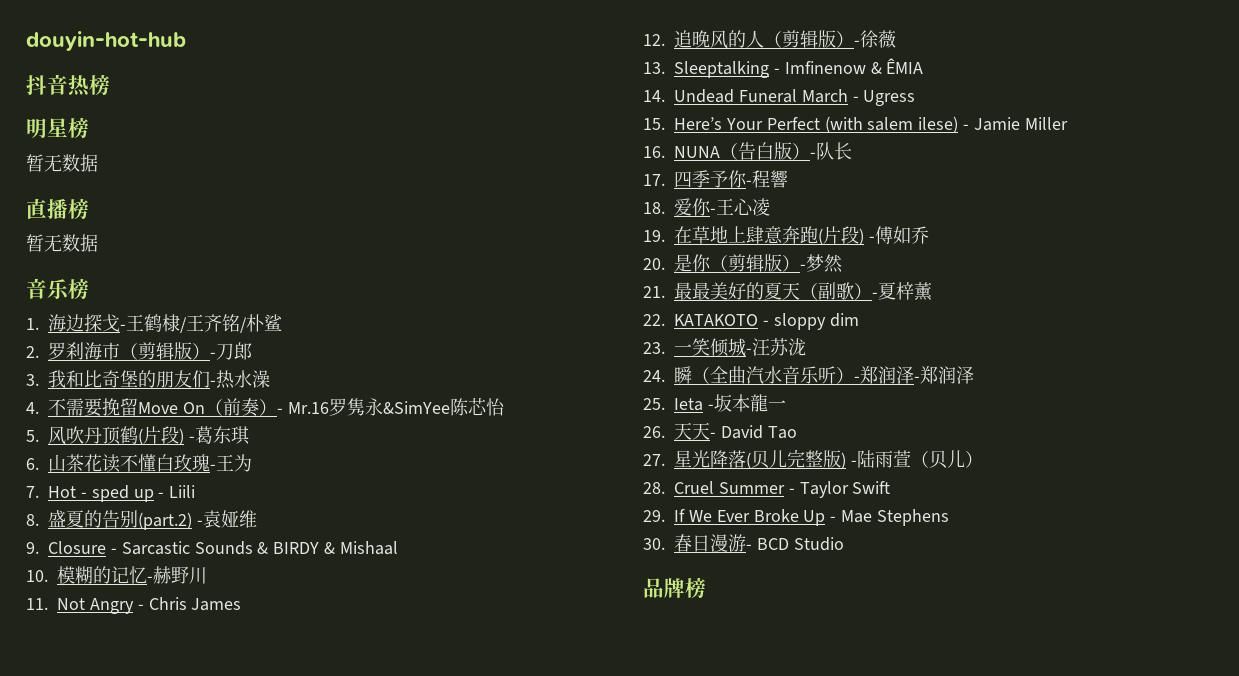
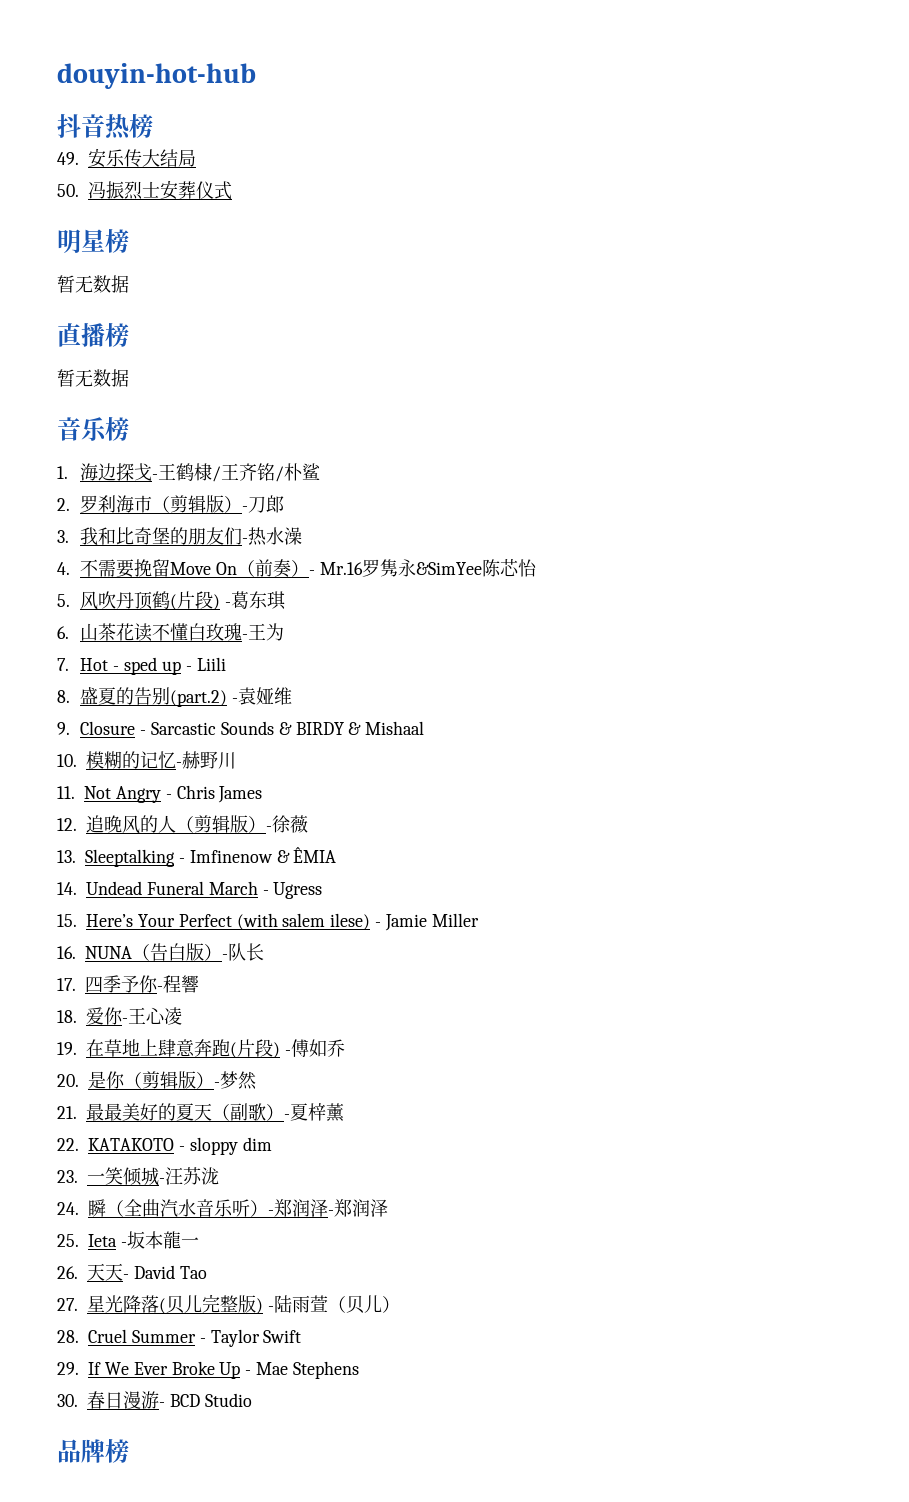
+ 49.安乐传大结局
+ 50.冯振烈士安葬仪式

